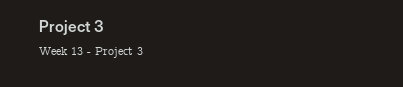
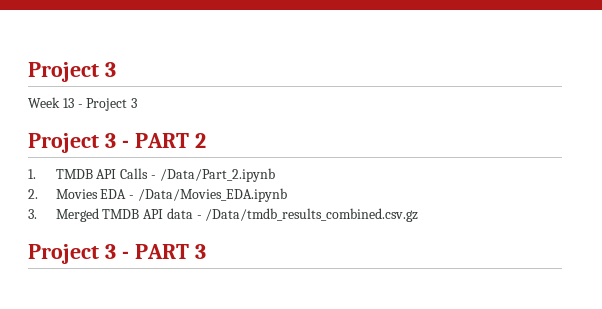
+ Project 3 - PART 2
+ 1. TMDB API Calls - /Data/Part_2.ipynb
+ 2. Movies EDA - /Data/Movies_EDA.ipynb
+ 3. Merged TMDB API data - /Data/tmdb_results_combined.csv.gz
+ Project 3 - PART 3

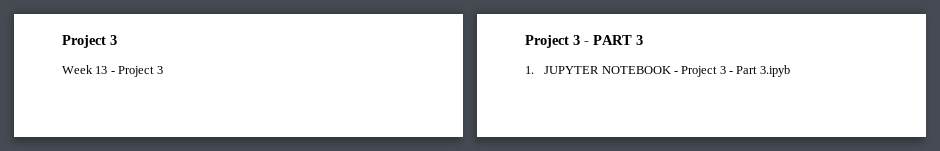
- Project 3 - PART 2
+ Project 3 - PART 3
- 1. TMDB API Calls - /Data/Part_2.ipynb
- 2. Movies EDA - /Data/Movies_EDA.ipynb
- 3. Merged TMDB API data - /Data/tmdb_results_combined.csv.gz
- Project 3 - PART 3
+ 1. JUPYTER NOTEBOOK - Project 3 - Part 3.ipyb

